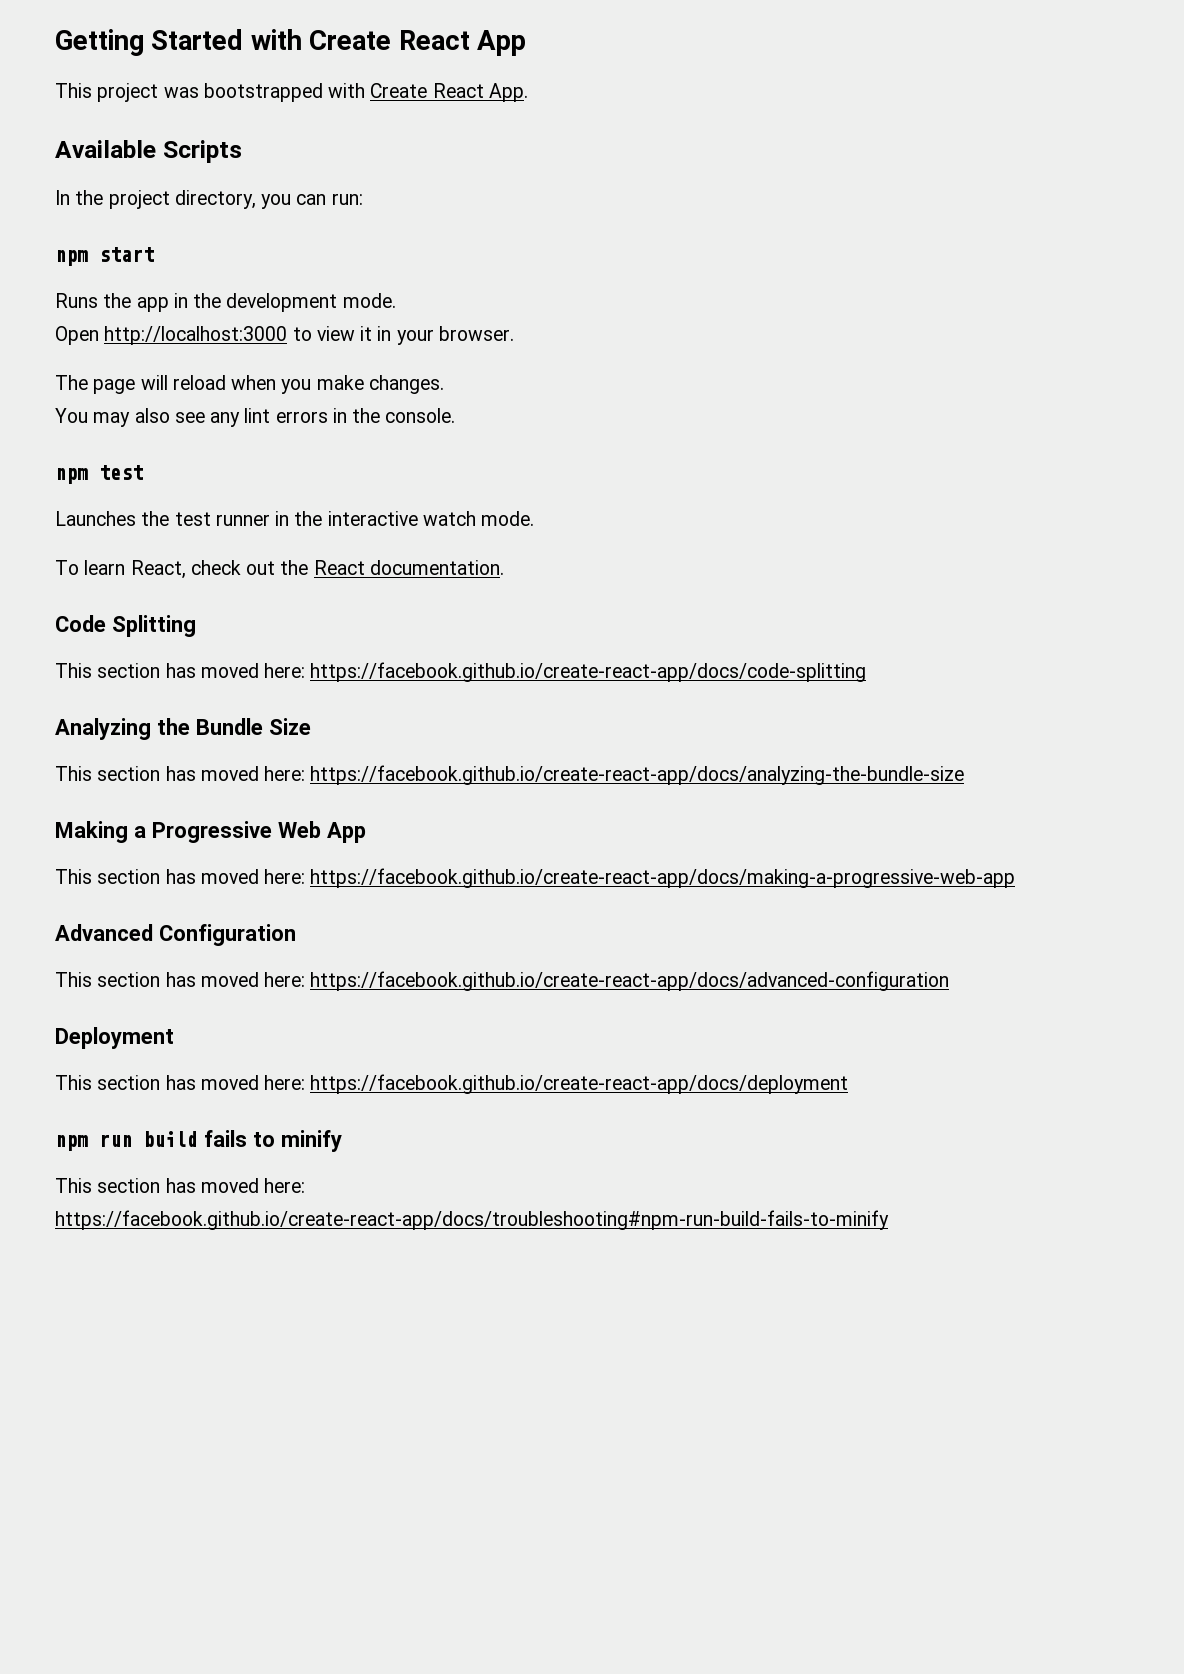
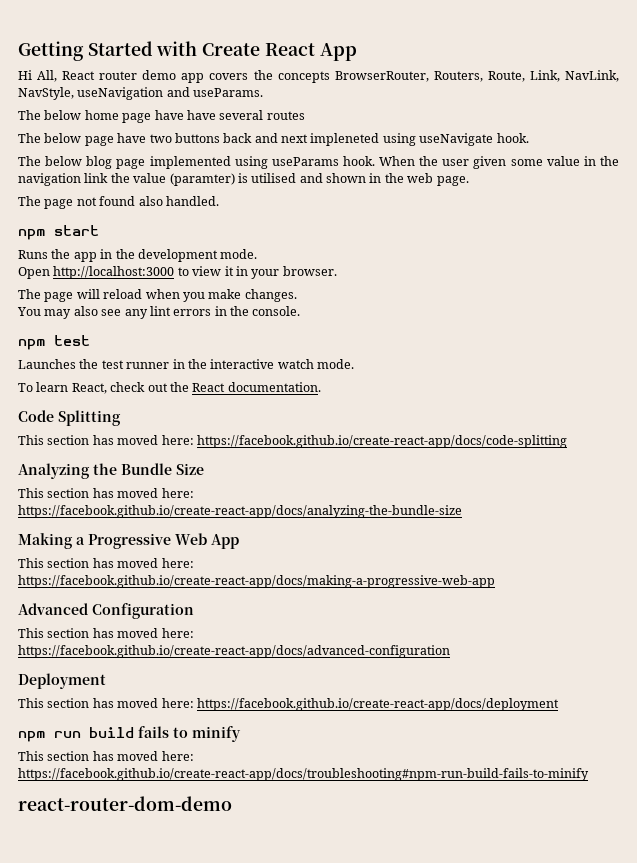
- This project was bootstrapped with Create React App.
- Available Scripts
- In the project directory, you can run:
+ Hi All, React router demo app covers the concepts BrowserRouter, Routers, Route, Link, NavLink, NavStyle, useNavigation and useParams.
+ The below home page have have several routes
+ The below page have two buttons back and next impleneted using useNavigate hook.
+ The below blog page implemented using useParams hook. When the user given some value in the navigation link the value (paramter) is utilised and shown in the web page.
+ The page not found also handled.
+ react-router-dom-demo

